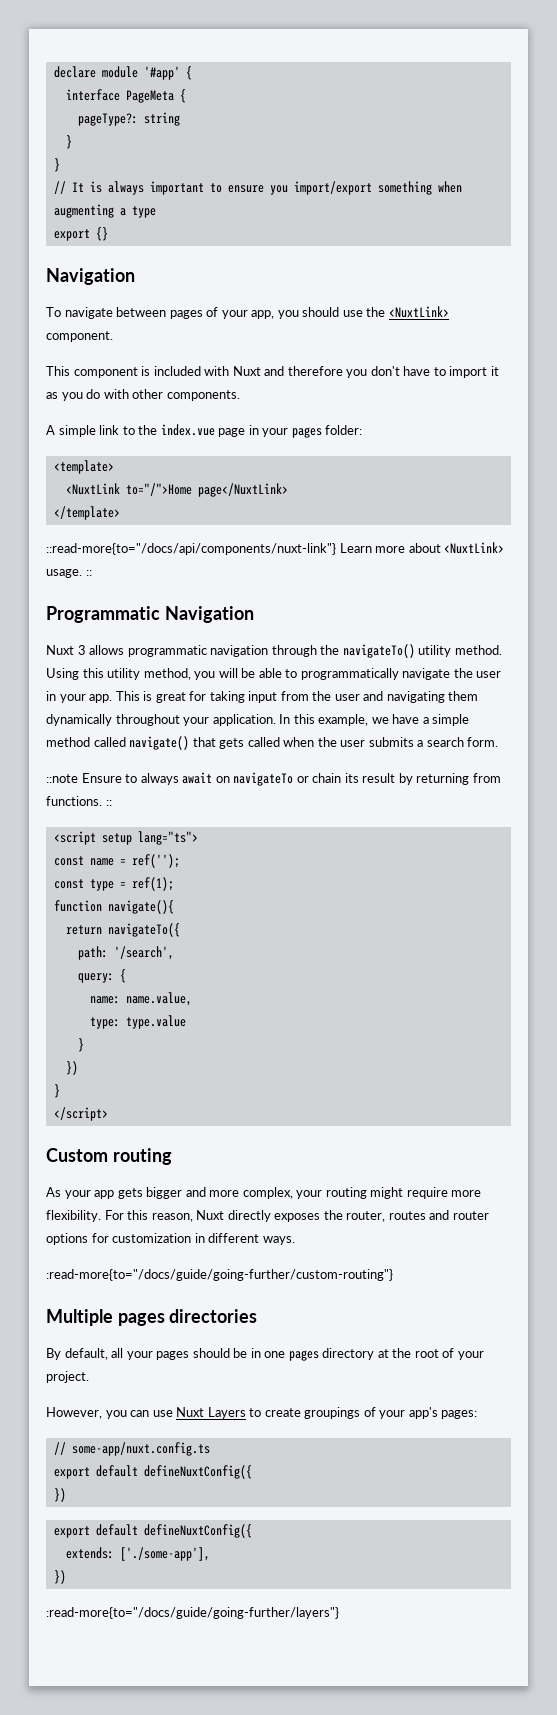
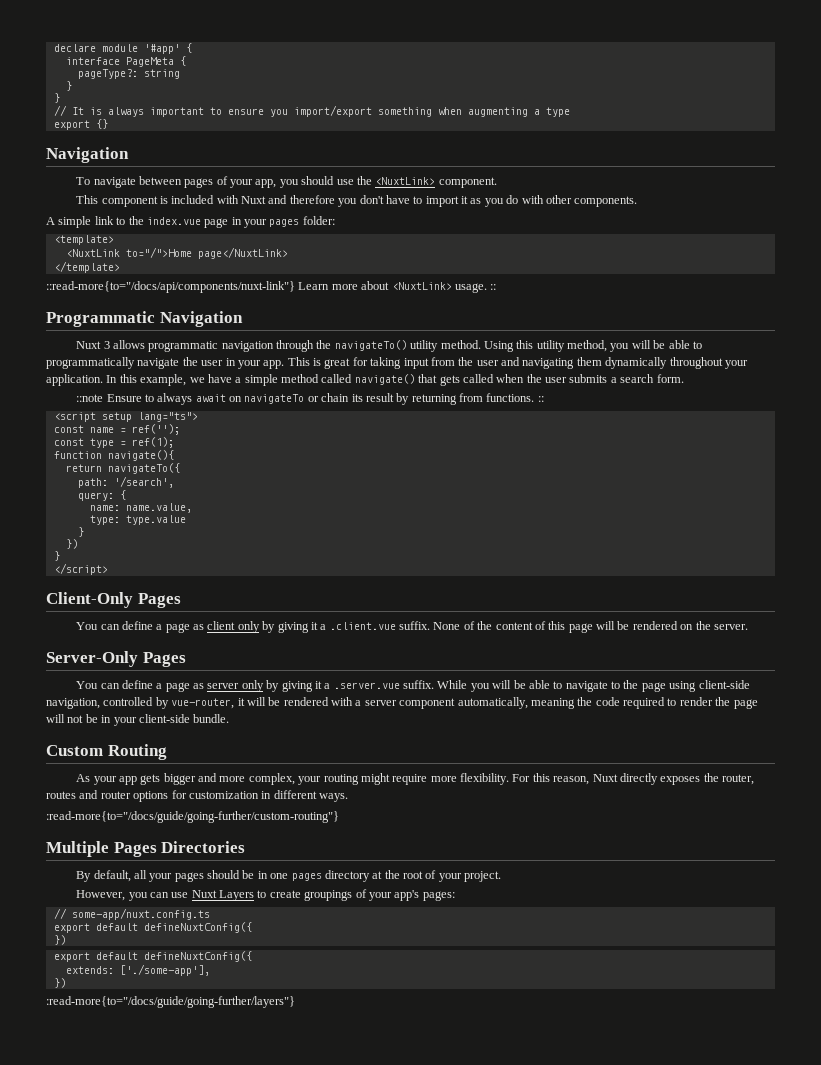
+ Client-Only Pages
+ You can define a page as client only by giving it a .client.vue suffix. None of the content of this page will be rendered on the server.
+ Server-Only Pages
+ You can define a page as server only by giving it a .server.vue suffix. While you will be able to navigate to the page using client-side navigation, controlled by vue-router, it will be rendered with a server component automatically, meaning the code required to render the page will not be in your client-side bundle.
- Custom routing
+ Custom Routing
- Multiple pages directories
+ Multiple Pages Directories

